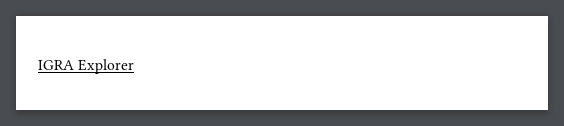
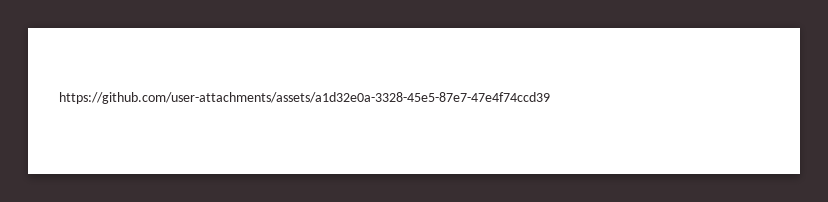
- IGRA Explorer
+ https://github.com/user-attachments/assets/a1d32e0a-3328-45e5-87e7-47e4f74ccd39

